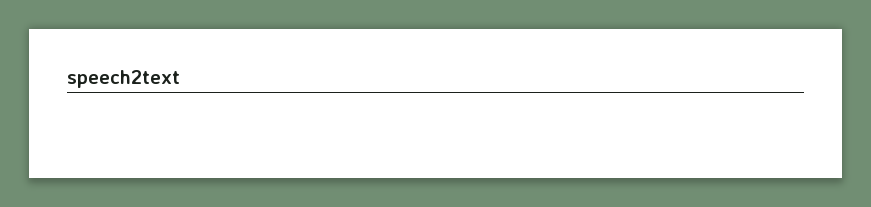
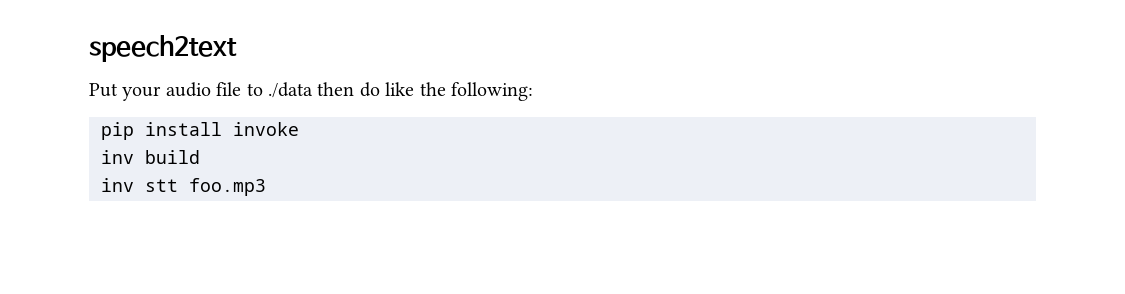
+ Put your audio file to ./data then do like the following:
+ pip install invoke
+ inv build
+ inv stt foo.mp3

